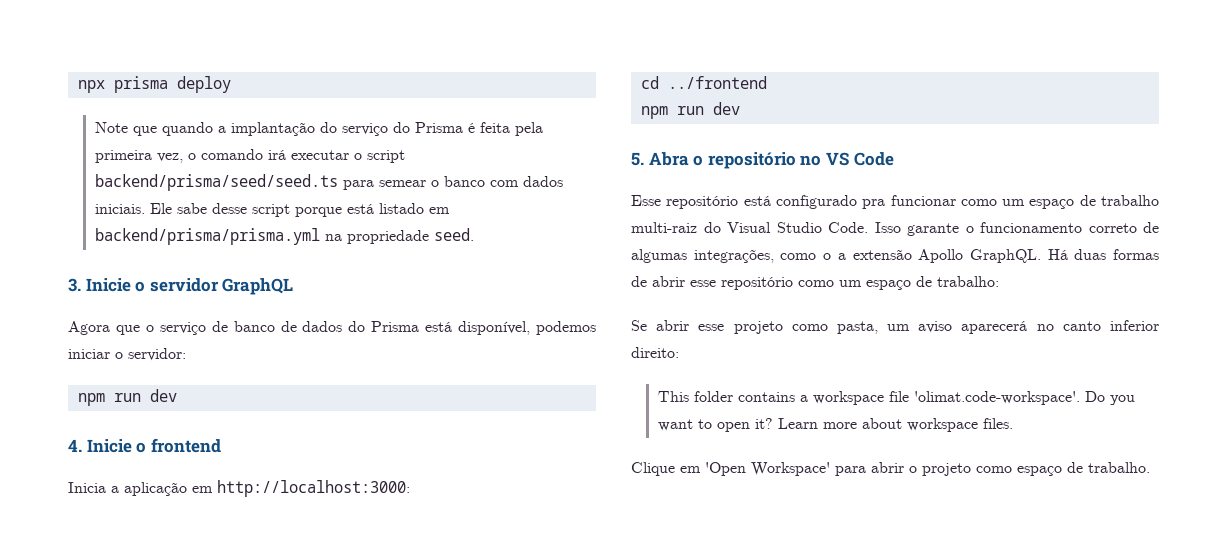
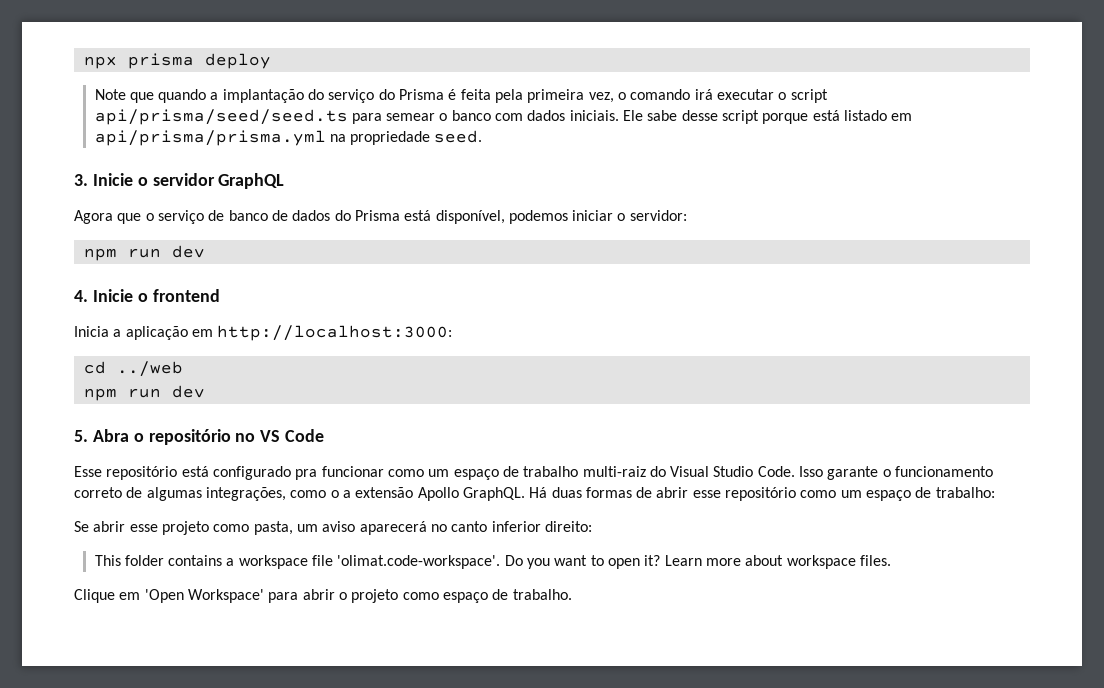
- Note que quando a implantação do serviço do Prisma é feita pela primeira vez, o comando irá executar o script backend/prisma/seed/seed.ts para semear o banco com dados iniciais.
+ Note que quando a implantação do serviço do Prisma é feita pela primeira vez, o comando irá executar o script api/prisma/seed/seed.ts para semear o banco com dados iniciais.
- Ele sabe desse script porque está listado em backend/prisma/prisma.yml na propriedade seed.
+ Ele sabe desse script porque está listado em api/prisma/prisma.yml na propriedade seed.
- cd ../frontend
+ cd ../web

